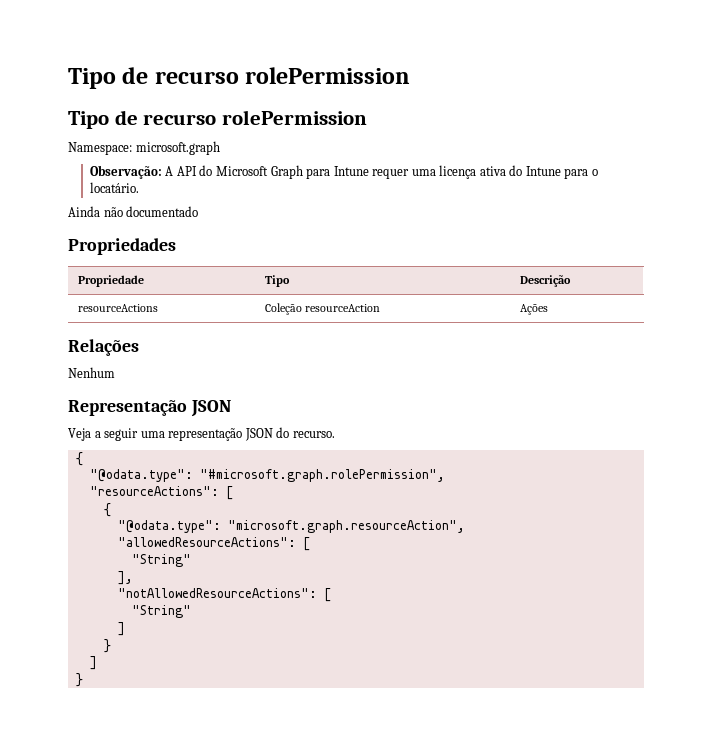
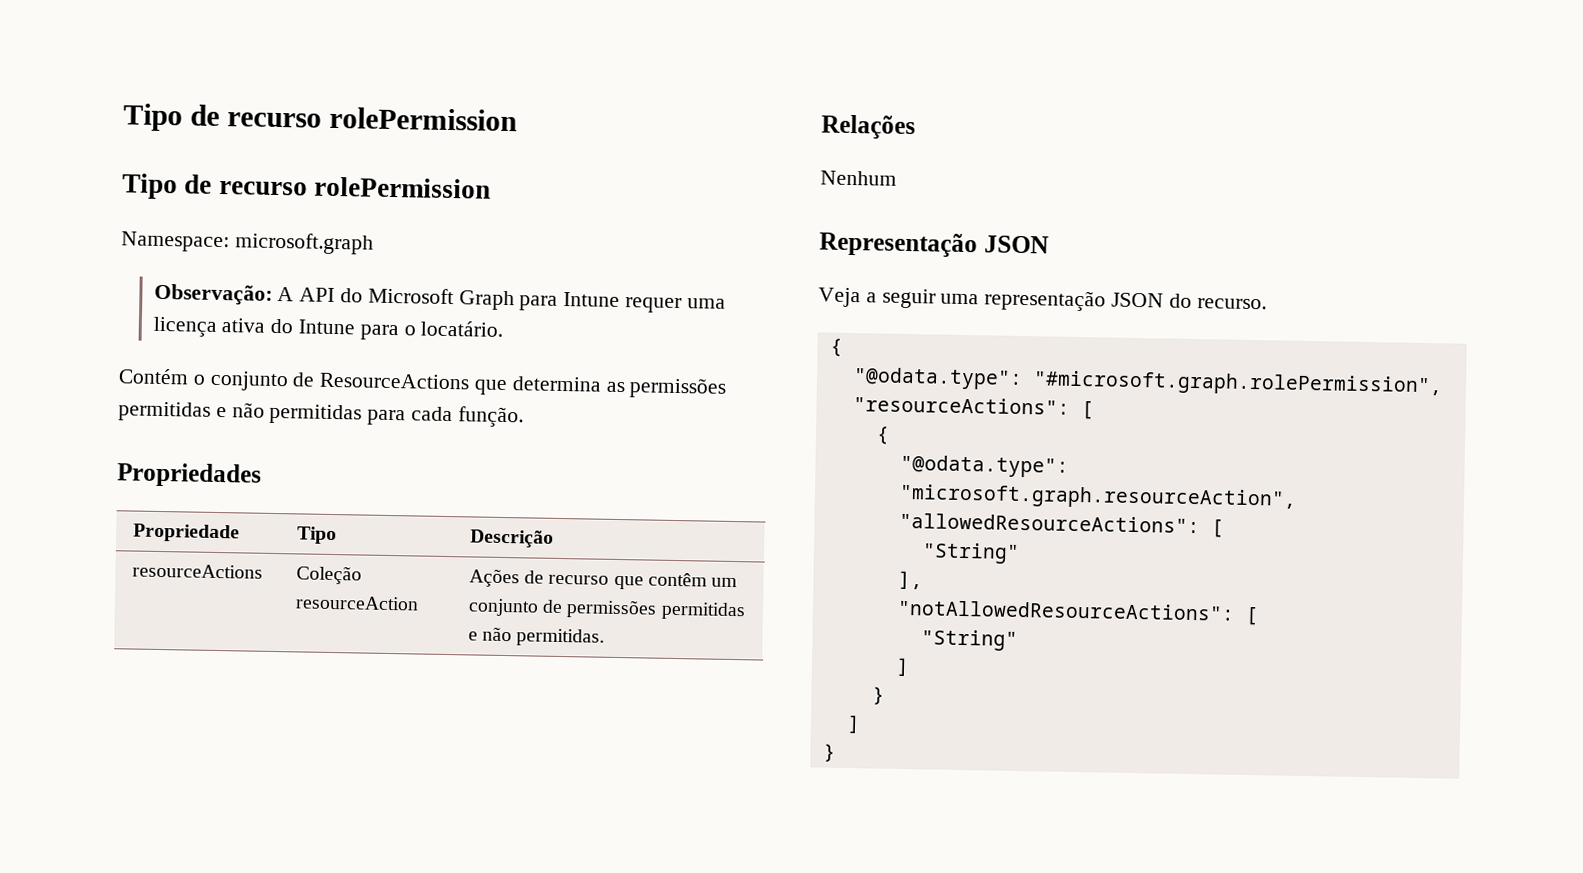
- Ainda não documentado
+ Contém o conjunto de ResourceActions que determina as permissões permitidas e não permitidas para cada função.
- resourceActions | Coleção resourceAction | Ações
+ resourceActions | Coleção resourceAction | Ações de recurso que contêm um conjunto de permissões permitidas e não permitidas.

